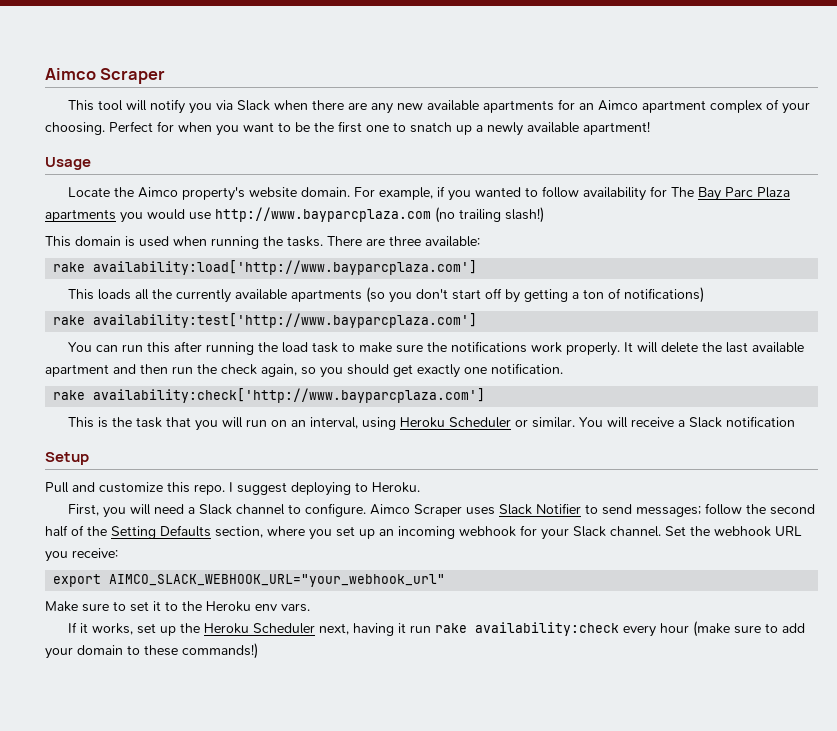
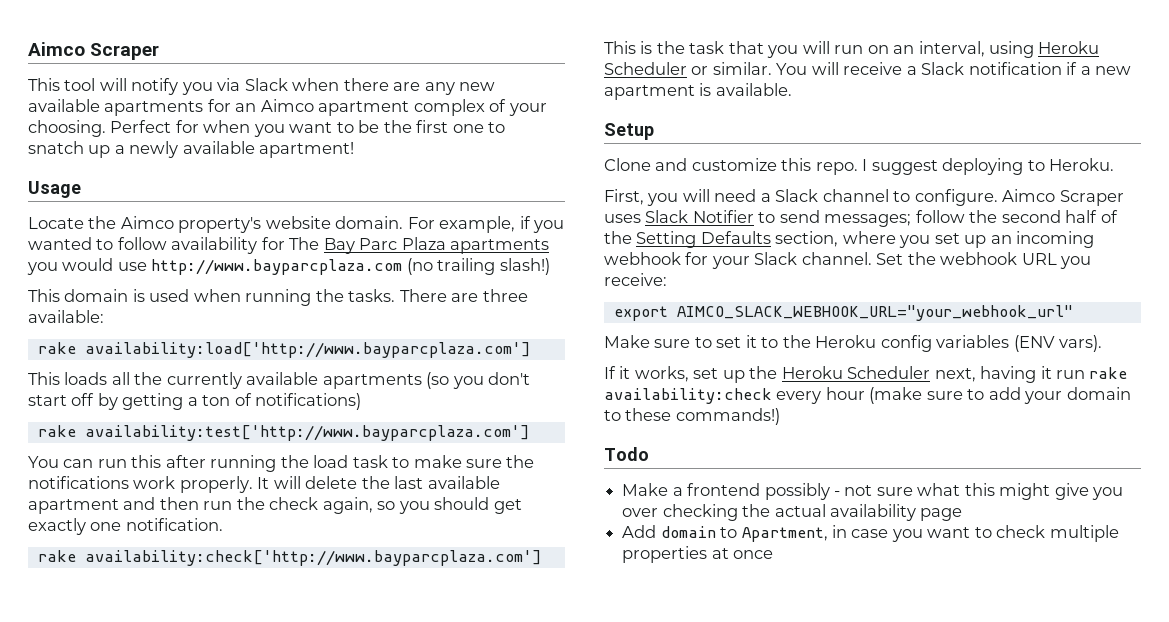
- You will receive a Slack notification
+ You will receive a Slack notification if a new apartment is available.
- Pull and customize this repo.
+ Clone and customize this repo.
- Make sure to set it to the Heroku env vars.
+ Make sure to set it to the Heroku config variables (ENV vars).
+ Todo
+ Make a frontend possibly - not sure what this might give you over checking the actual availability page
+ Add domain to Apartment, in case you want to check multiple properties at once

